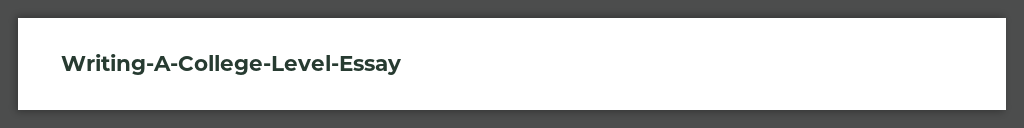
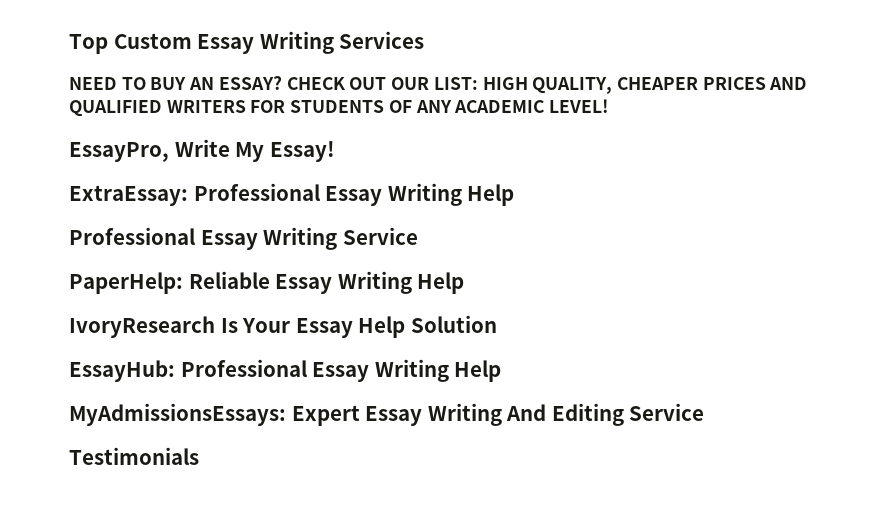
- Writing-A-College-Level-Essay
+ Top Custom Essay Writing Services
+ NEED TO BUY AN ESSAY? CHECK OUT OUR LIST: HIGH QUALITY, CHEAPER PRICES AND QUALIFIED WRITERS FOR STUDENTS OF ANY ACADEMIC LEVEL!
+ EssayPro, Write My Essay!
+ ExtraEssay: Professional Essay Writing Help
+ Professional Essay Writing Service
+ PaperHelp: Reliable Essay Writing Help
+ IvoryResearch Is Your Essay Help Solution
+ EssayHub: Professional Essay Writing Help
+ MyAdmissionsEssays: Expert Essay Writing And Editing Service
+ Testimonials

